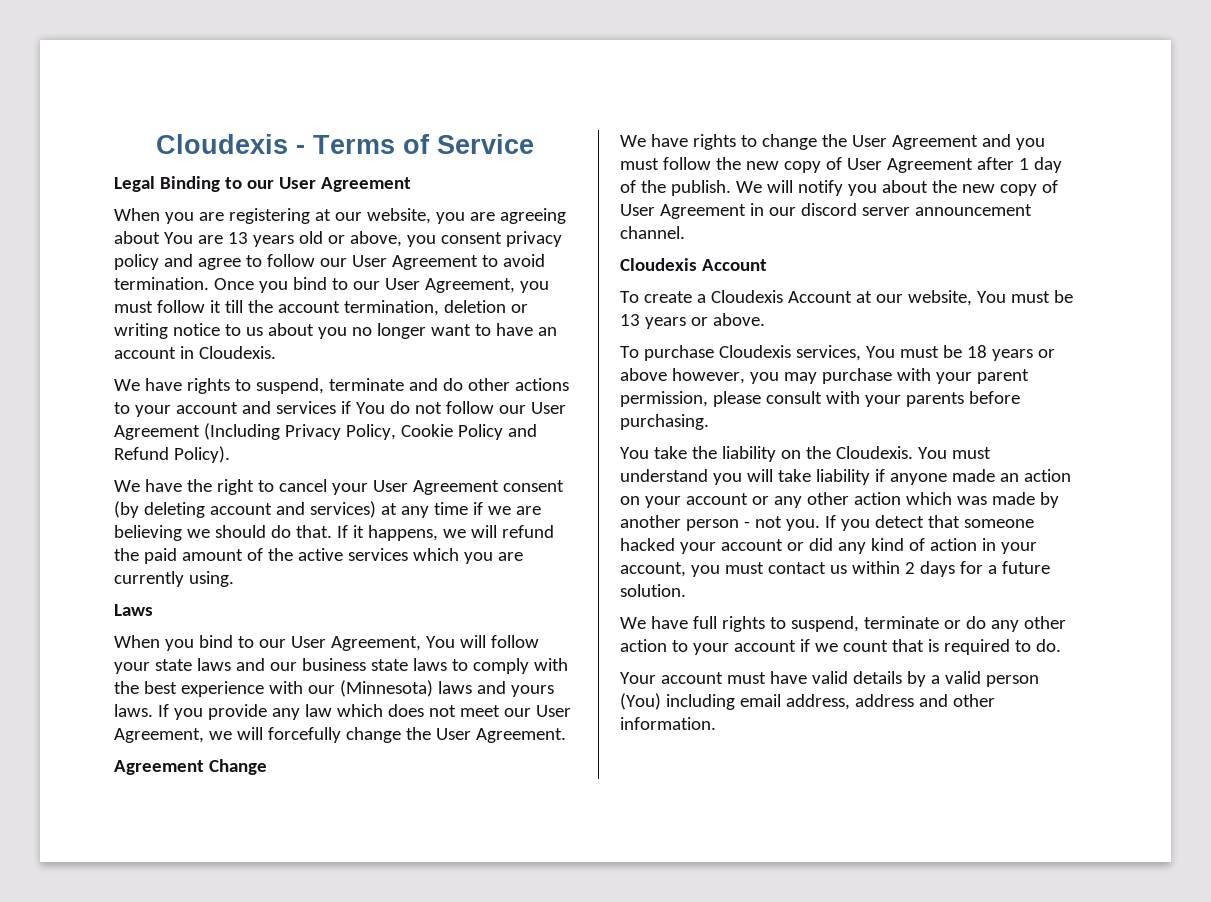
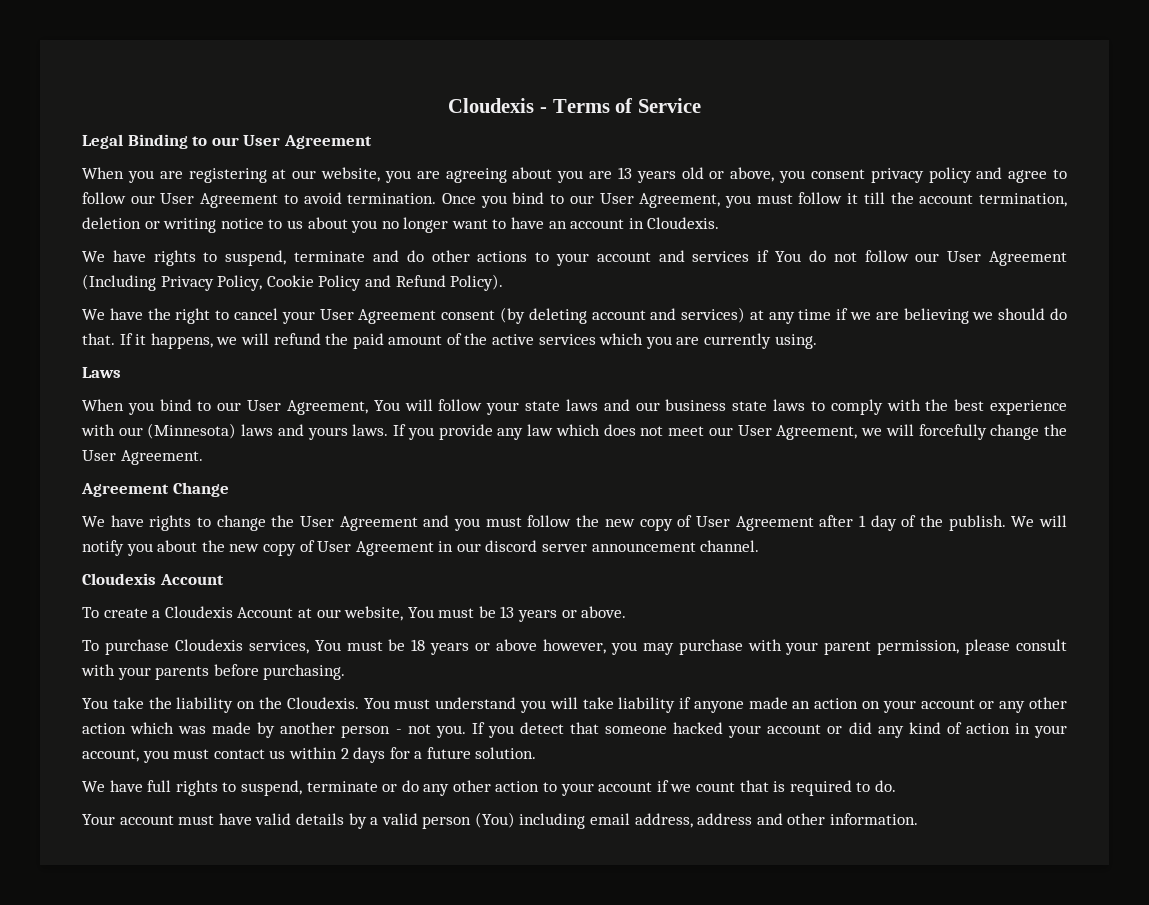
- When you are registering at our website, you are agreeing about You are 13 years old or above, you consent privacy policy and agree to follow our User Agreement to avoid termination.
+ When you are registering at our website, you are agreeing about you are 13 years old or above, you consent privacy policy and agree to follow our User Agreement to avoid termination.

